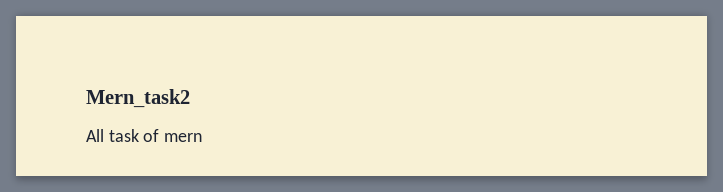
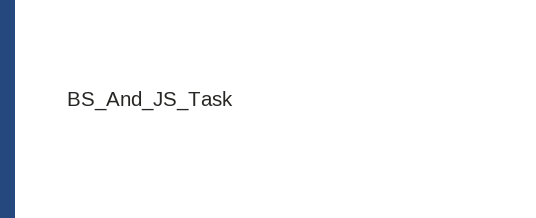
- Mern_task2
- All task of mern
+ BS_And_JS_Task

